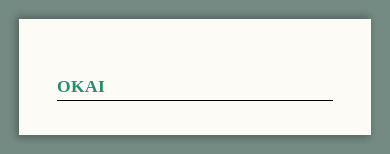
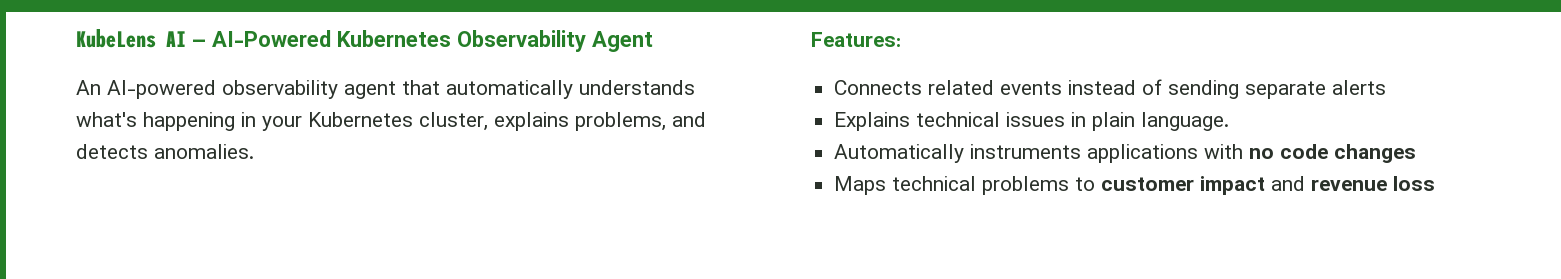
- OKAI
+ KubeLens AI – AI-Powered Kubernetes Observability Agent
+ An AI-powered observability agent that automatically understands what's happening in your Kubernetes cluster, explains problems, and detects anomalies.
+ Features:
+ Connects related events instead of sending separate alerts
+ Explains technical issues in plain language.
+ Automatically instruments applications with no code changes
+ Maps technical problems to customer impact and revenue loss

